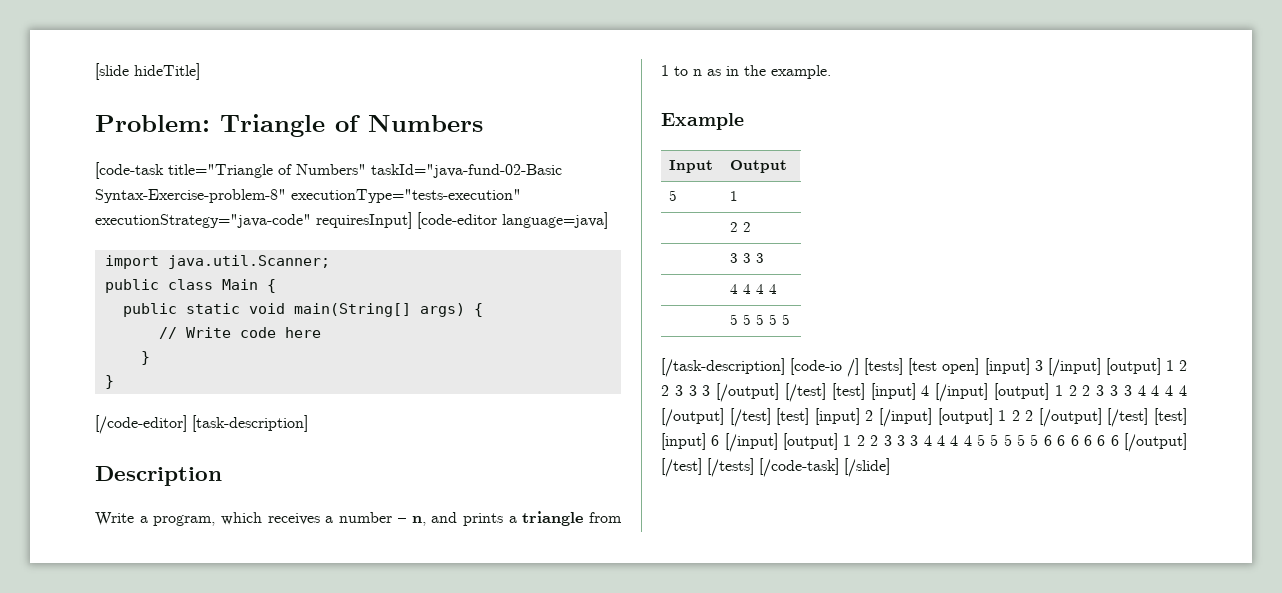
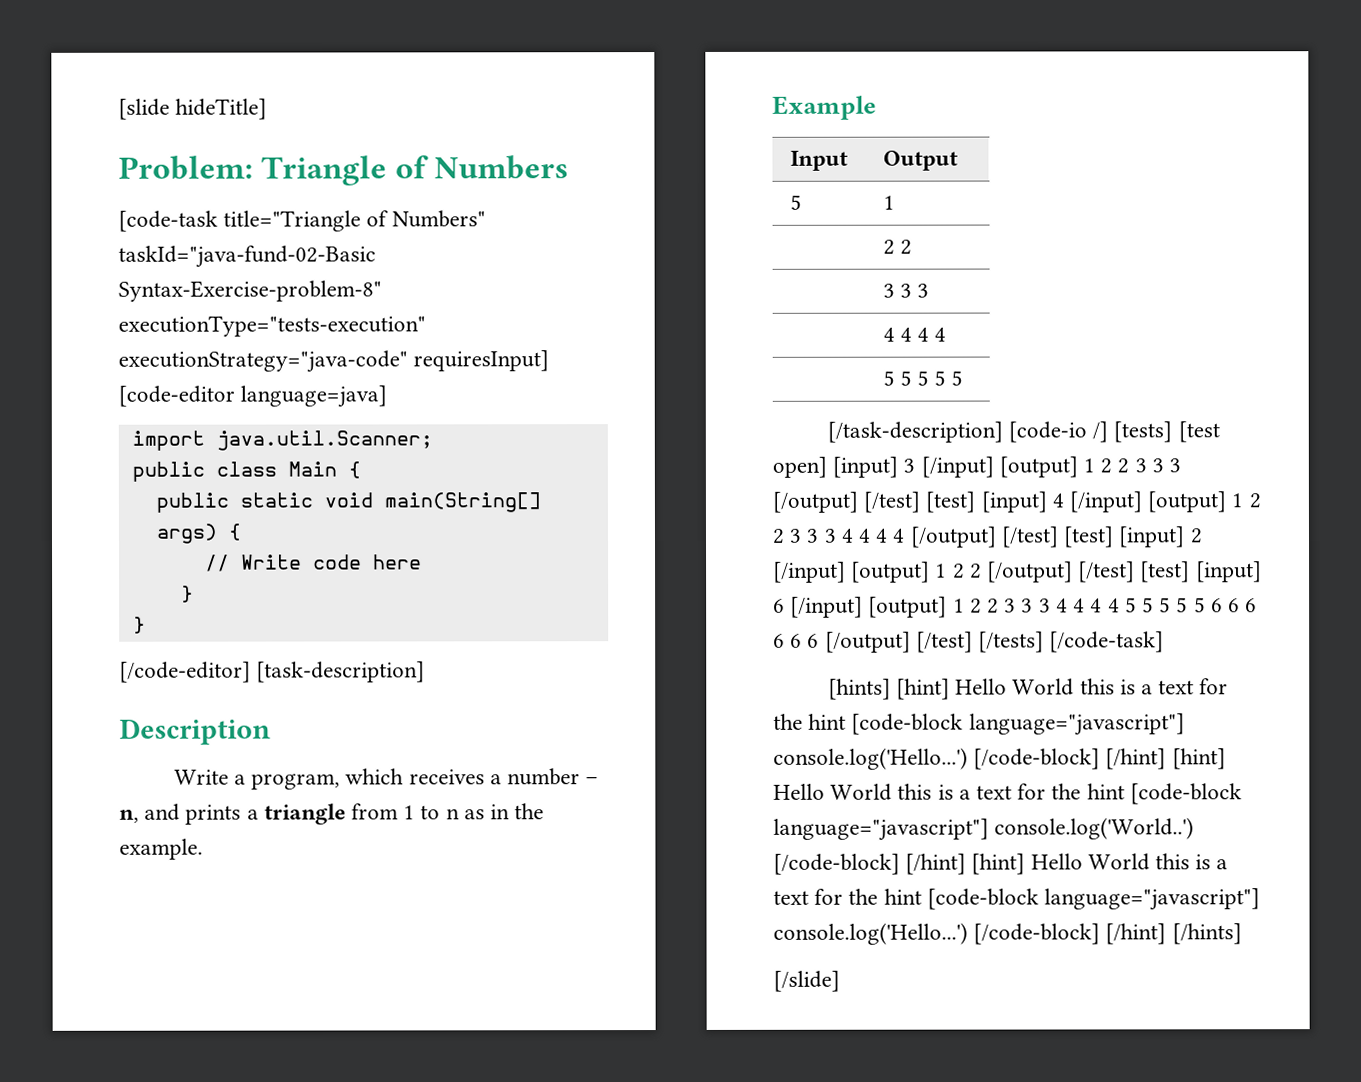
- [/task-description] [code-io /] [tests] [test open] [input] 3 [/input] [output] 1 2 2 3 3 3 [/output] [/test] [test] [input] 4 [/input] [output] 1 2 2 3 3 3 4 4 4 4 [/output] [/test] [test] [input] 2 [/input] [output] 1 2 2 [/output] [/test] [test] [input] 6 [/input] [output] 1 2 2 3 3 3 4 4 4 4 5 5 5 5 5 6 6 6 6 6 6 [/output] [/test] [/tests] [/code-task] [/slide]
+ [/task-description] [code-io /] [tests] [test open] [input] 3 [/input] [output] 1 2 2 3 3 3 [/output] [/test] [test] [input] 4 [/input] [output] 1 2 2 3 3 3 4 4 4 4 [/output] [/test] [test] [input] 2 [/input] [output] 1 2 2 [/output] [/test] [test] [input] 6 [/input] [output] 1 2 2 3 3 3 4 4 4 4 5 5 5 5 5 6 6 6 6 6 6 [/output] [/test] [/tests] [/code-task]
+ [hints] [hint] Hello World this is a text for the hint [code-block language="javascript"] console.log('Hello...') [/code-block] [/hint] [hint] Hello World this is a text for the hint [code-block language="javascript"] console.log('World..') [/code-block] [/hint] [hint] Hello World this is a text for the hint [code-block language="javascript"] console.log('Hello...') [/code-block] [/hint] [/hints]
+ [/slide]

